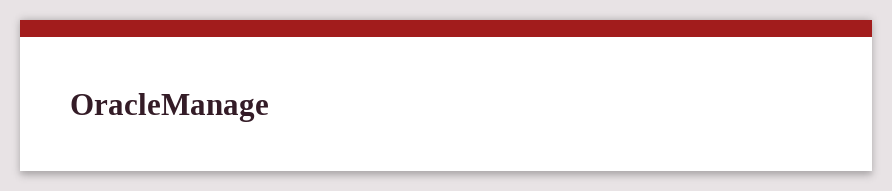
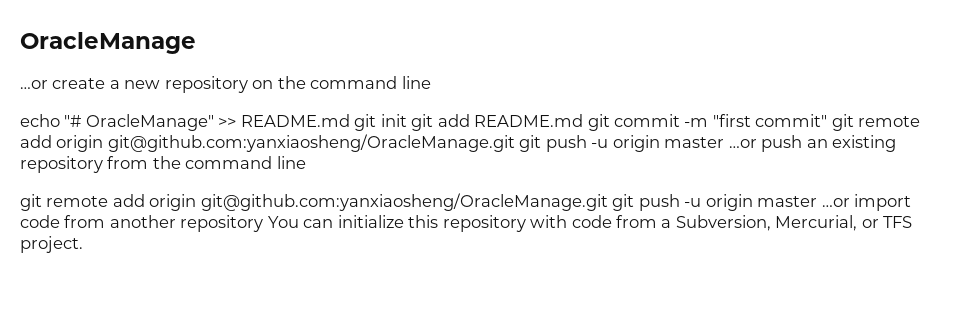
+ …or create a new repository on the command line
+ echo "# OracleManage" >> README.md git init git add README.md git commit -m "first commit" git remote add origin git@github.com:yanxiaosheng/OracleManage.git git push -u origin master …or push an existing repository from the command line
+ git remote add origin git@github.com:yanxiaosheng/OracleManage.git git push -u origin master …or import code from another repository You can initialize this repository with code from a Subversion, Mercurial, or TFS project.

